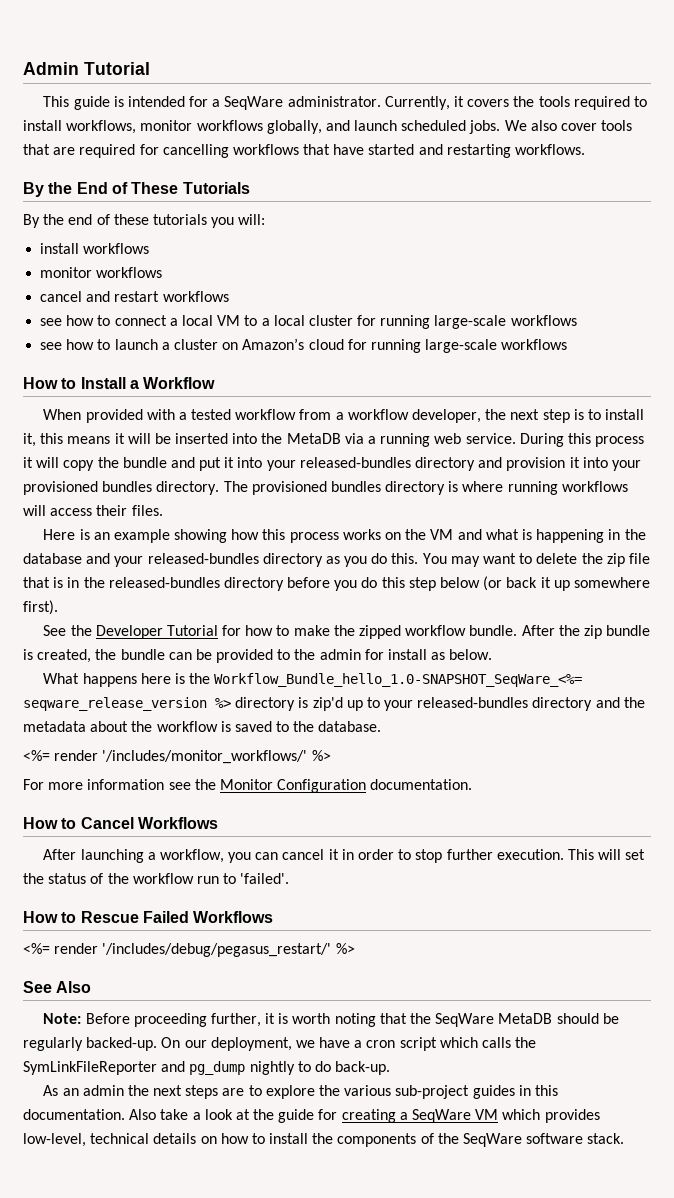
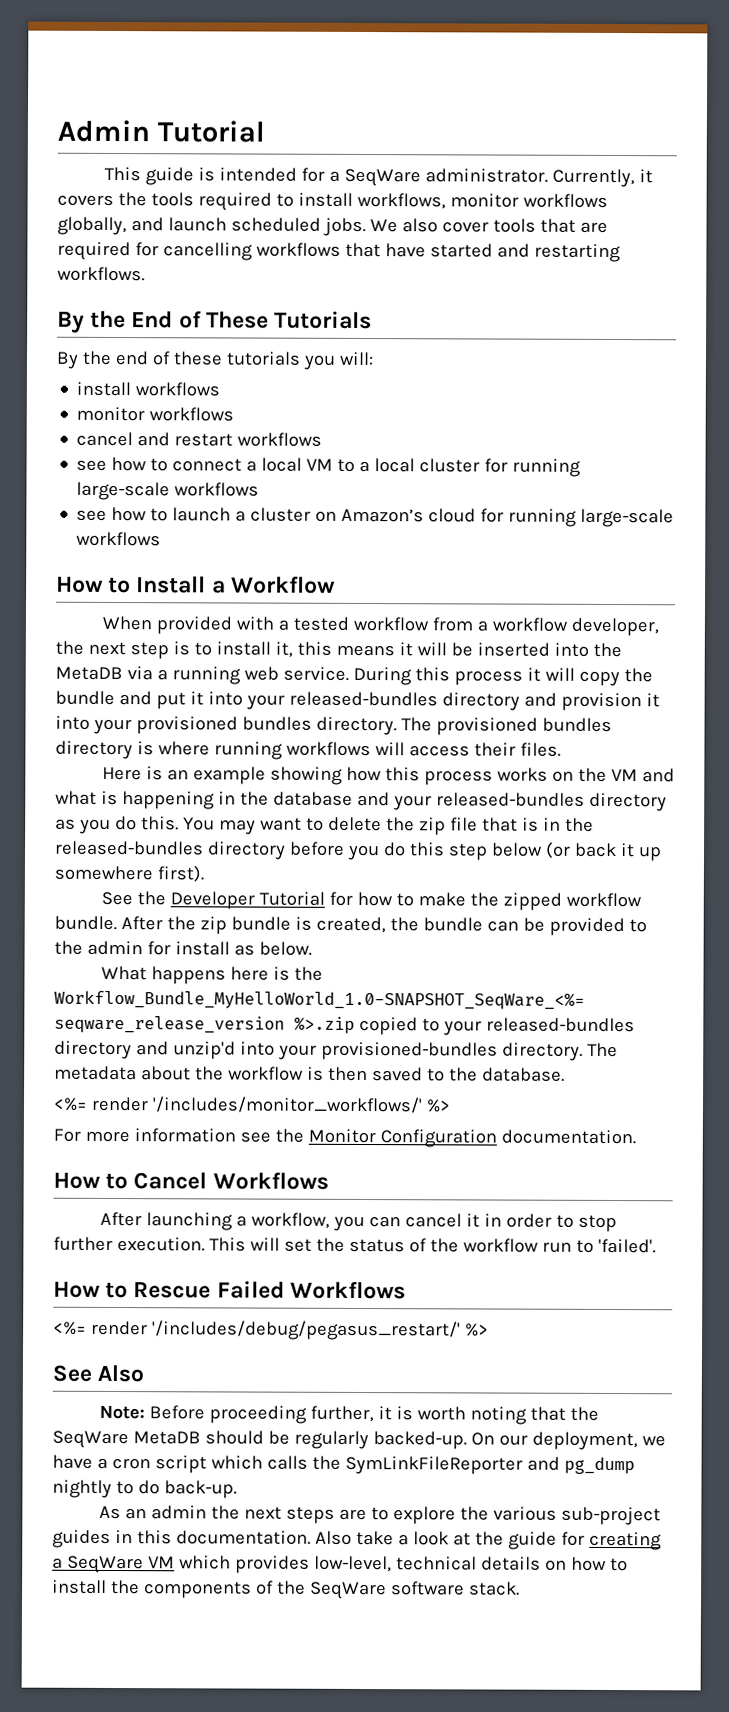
- What happens here is the Workflow_Bundle_hello_1.0-SNAPSHOT_SeqWare_<%= seqware_release_version %> directory is zip'd up to your released-bundles directory and the metadata about the workflow is saved to the database.
+ What happens here is the Workflow_Bundle_MyHelloWorld_1.0-SNAPSHOT_SeqWare_<%= seqware_release_version %>.zip copied to your released-bundles directory and unzip'd into your provisioned-bundles directory. The metadata about the workflow is then saved to the database.

